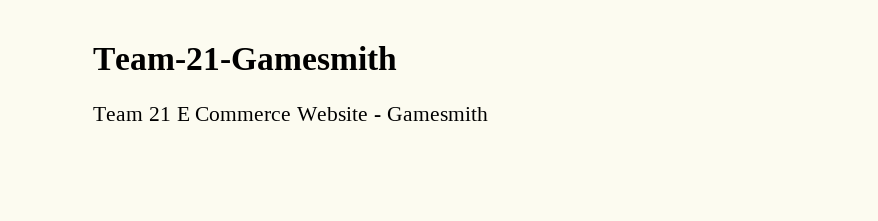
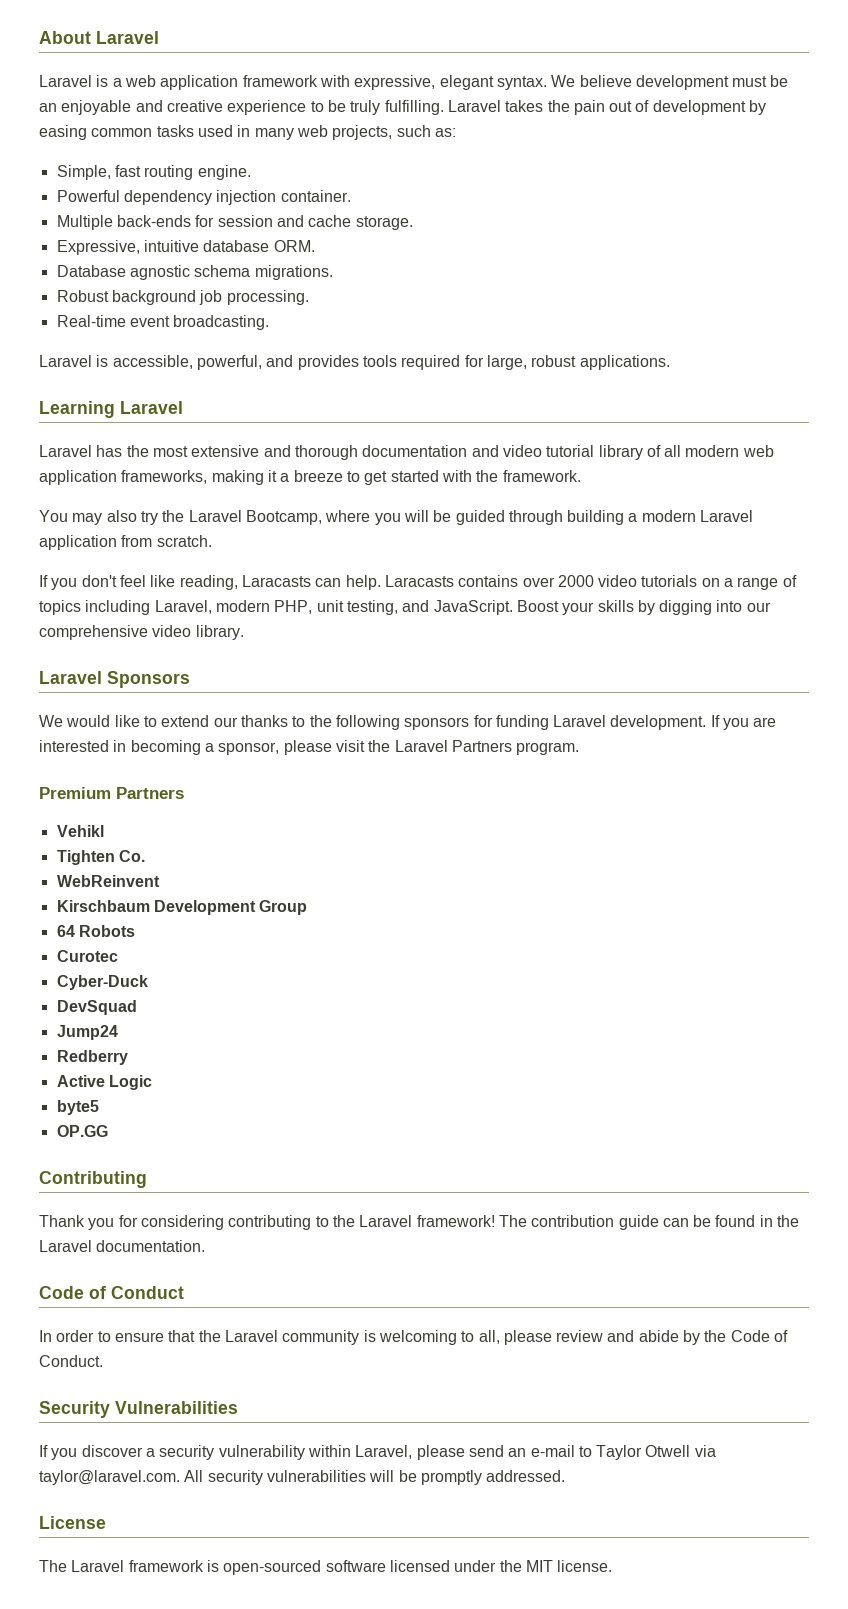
- Team-21-Gamesmith
- Team 21 E Commerce Website - Gamesmith
+ About Laravel
+ Laravel is a web application framework with expressive, elegant syntax. We believe development must be an enjoyable and creative experience to be truly fulfilling. Laravel takes the pain out of development by easing common tasks used in many web projects, such as:
+ Simple, fast routing engine.
+ Powerful dependency injection container.
+ Multiple back-ends for session and cache storage.
+ Expressive, intuitive database ORM.
+ Database agnostic schema migrations.
+ Robust background job processing.
+ Real-time event broadcasting.
+ Laravel is accessible, powerful, and provides tools required for large, robust applications.
+ Learning Laravel
+ Laravel has the most extensive and thorough documentation and video tutorial library of all modern web application frameworks, making it a breeze to get started with the framework.
+ You may also try the Laravel Bootcamp, where you will be guided through building a modern Laravel application from scratch.
+ If you don't feel like reading, Laracasts can help. Laracasts contains over 2000 video tutorials on a range of topics including Laravel, modern PHP, unit testing, and JavaScript. Boost your skills by digging into our comprehensive video library.
+ Laravel Sponsors
+ We would like to extend our thanks to the following sponsors for funding Laravel development. If you are interested in becoming a sponsor, please visit the Laravel Partners program.
+ Premium Partners
+ Vehikl
+ Tighten Co.
+ WebReinvent
+ Kirschbaum Development Group
+ 64 Robots
+ Curotec
+ Cyber-Duck
+ DevSquad
+ Jump24
+ Redberry
+ Active Logic
+ byte5
+ OP.GG
+ Contributing
+ Thank you for considering contributing to the Laravel framework! The contribution guide can be found in the Laravel documentation.
+ Code of Conduct
+ In order to ensure that the Laravel community is welcoming to all, please review and abide by the Code of Conduct.
+ Security Vulnerabilities
+ If you discover a security vulnerability within Laravel, please send an e-mail to Taylor Otwell via taylor@laravel.com. All security vulnerabilities will be promptly addressed.
+ License
+ The Laravel framework is open-sourced software licensed under the MIT license.

